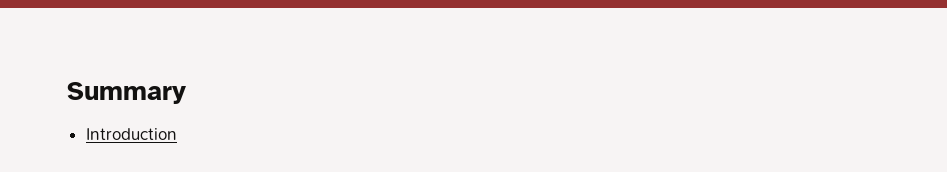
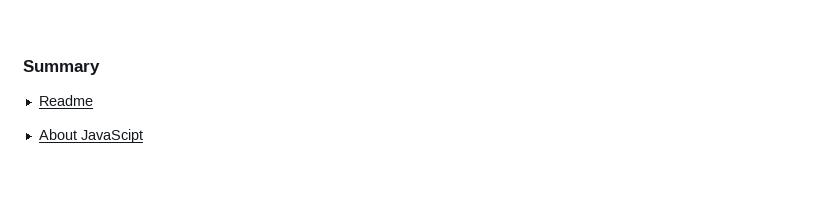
- Introduction
+ Readme
+ About JavaScipt

